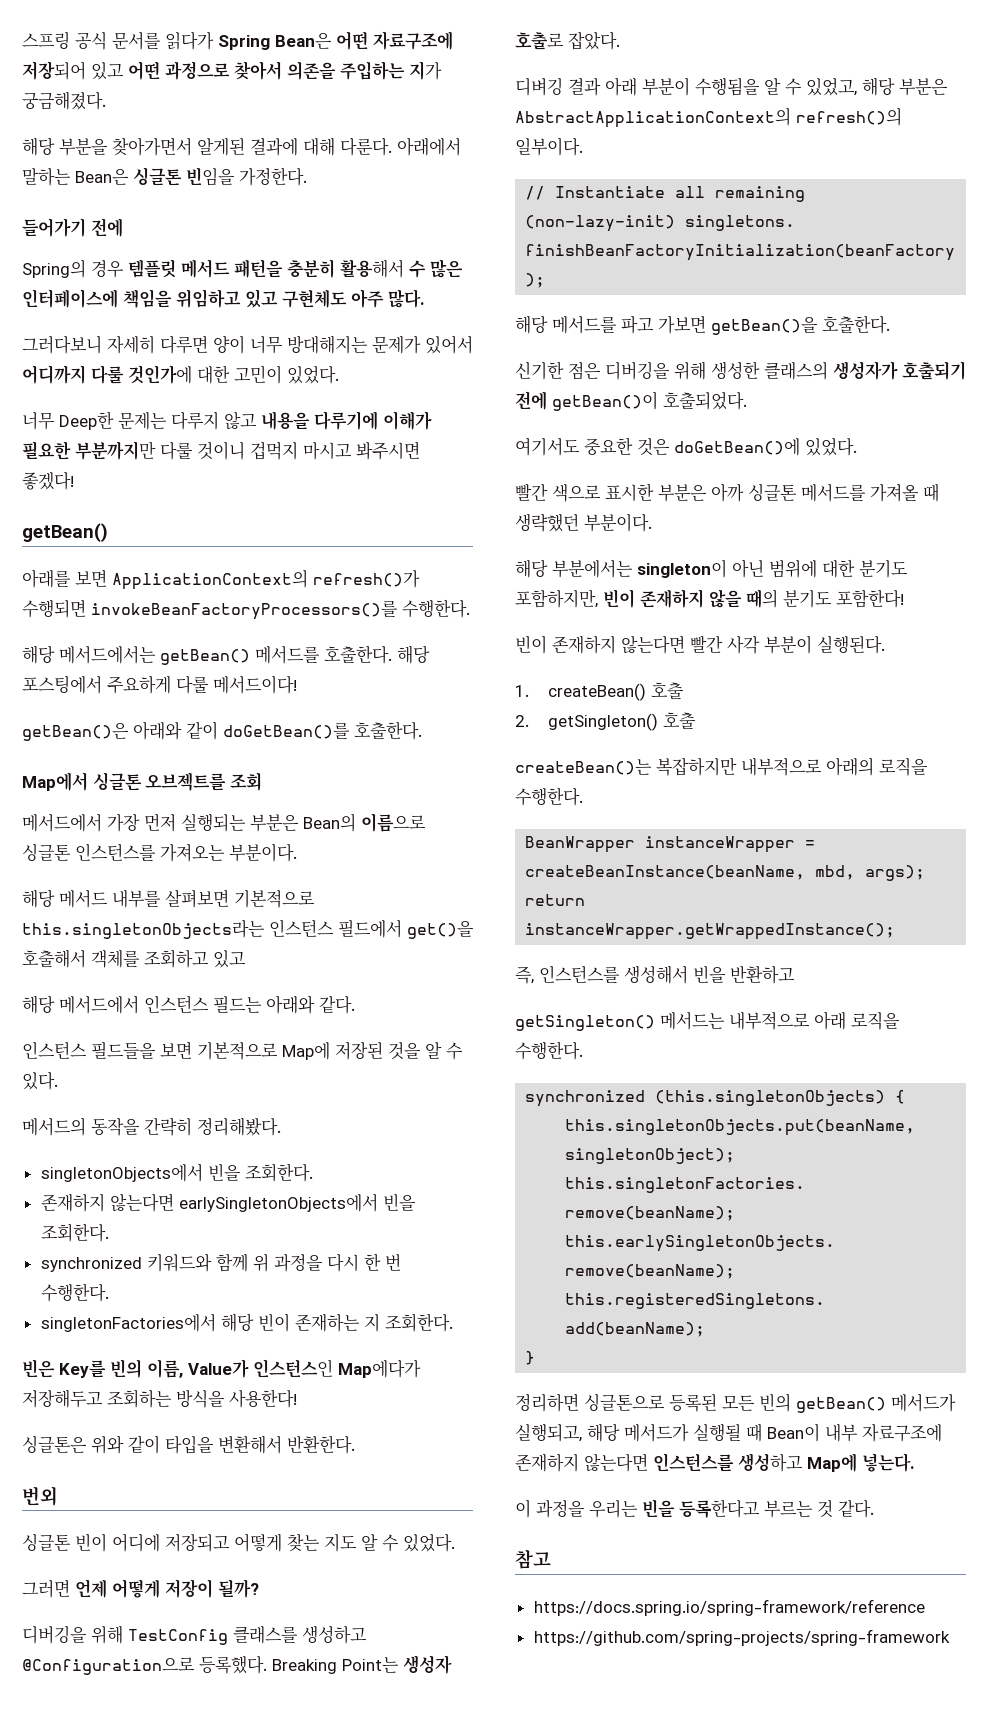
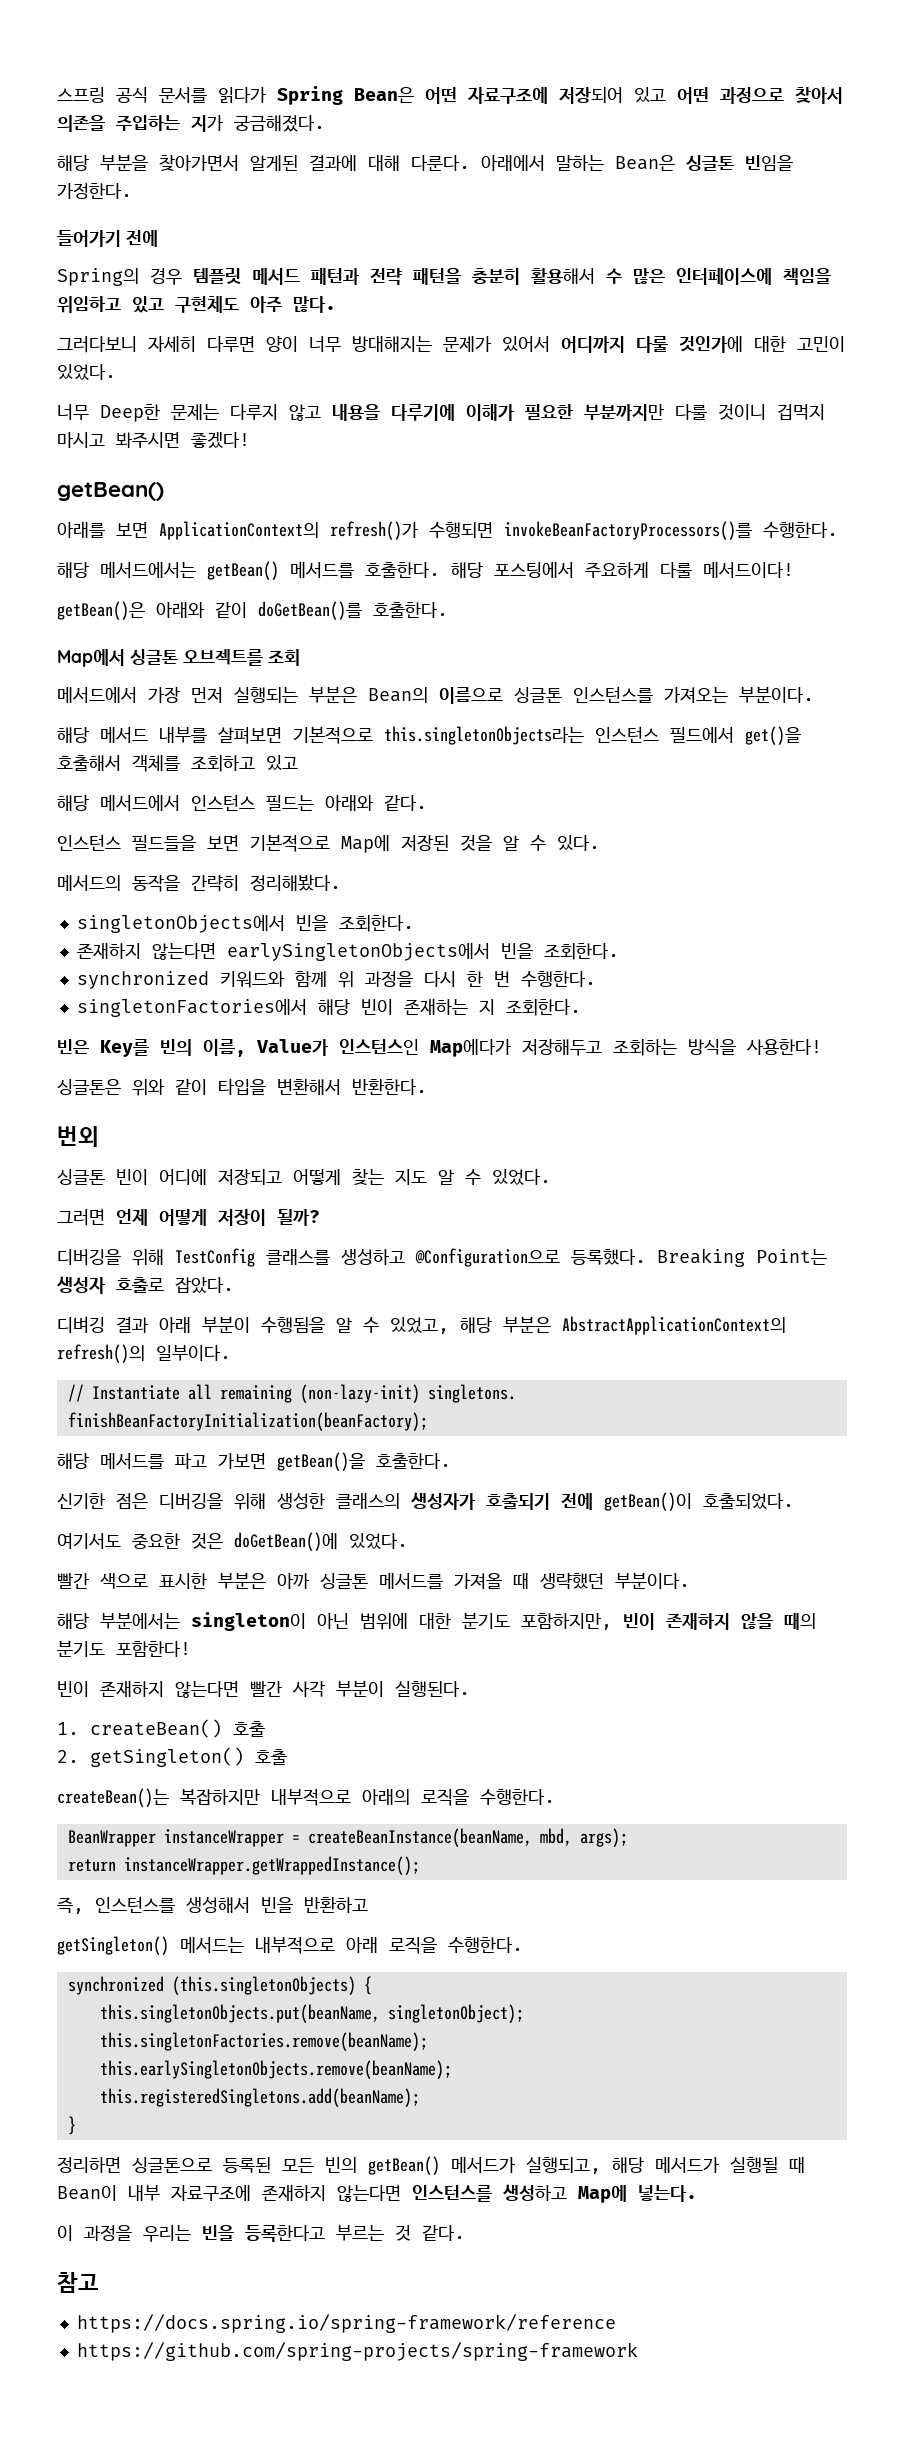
- Spring의 경우 템플릿 메서드 패턴을 충분히 활용해서 수 많은 인터페이스에 책임을 위임하고 있고 구현체도 아주 많다.
+ Spring의 경우 템플릿 메서드 패턴과 전략 패턴을 충분히 활용해서 수 많은 인터페이스에 책임을 위임하고 있고 구현체도 아주 많다.

